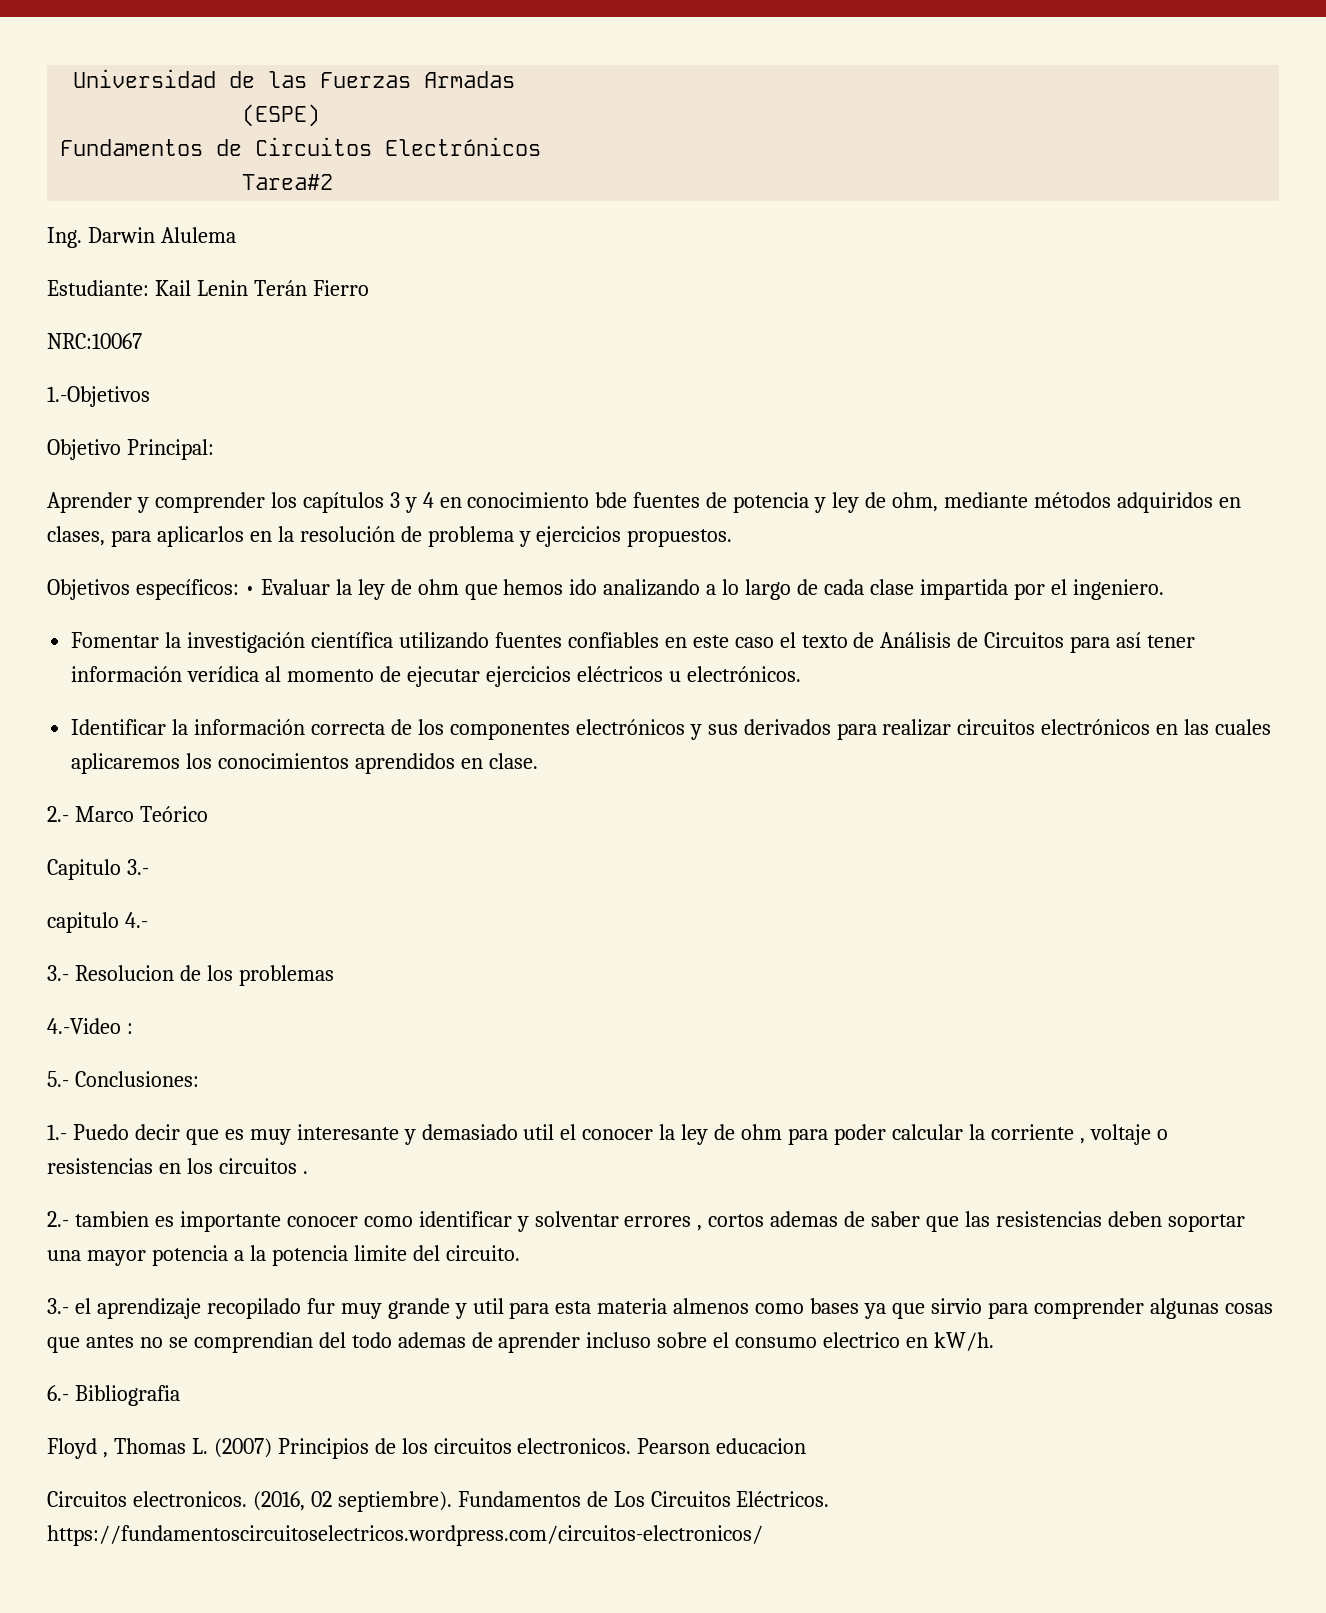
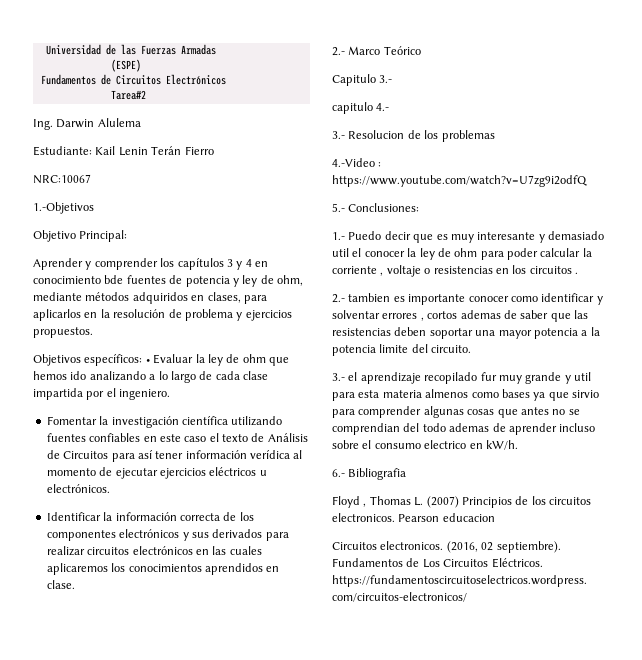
- 4.-Video :
+ 4.-Video : https://www.youtube.com/watch?v=U7zg9i2odfQ

